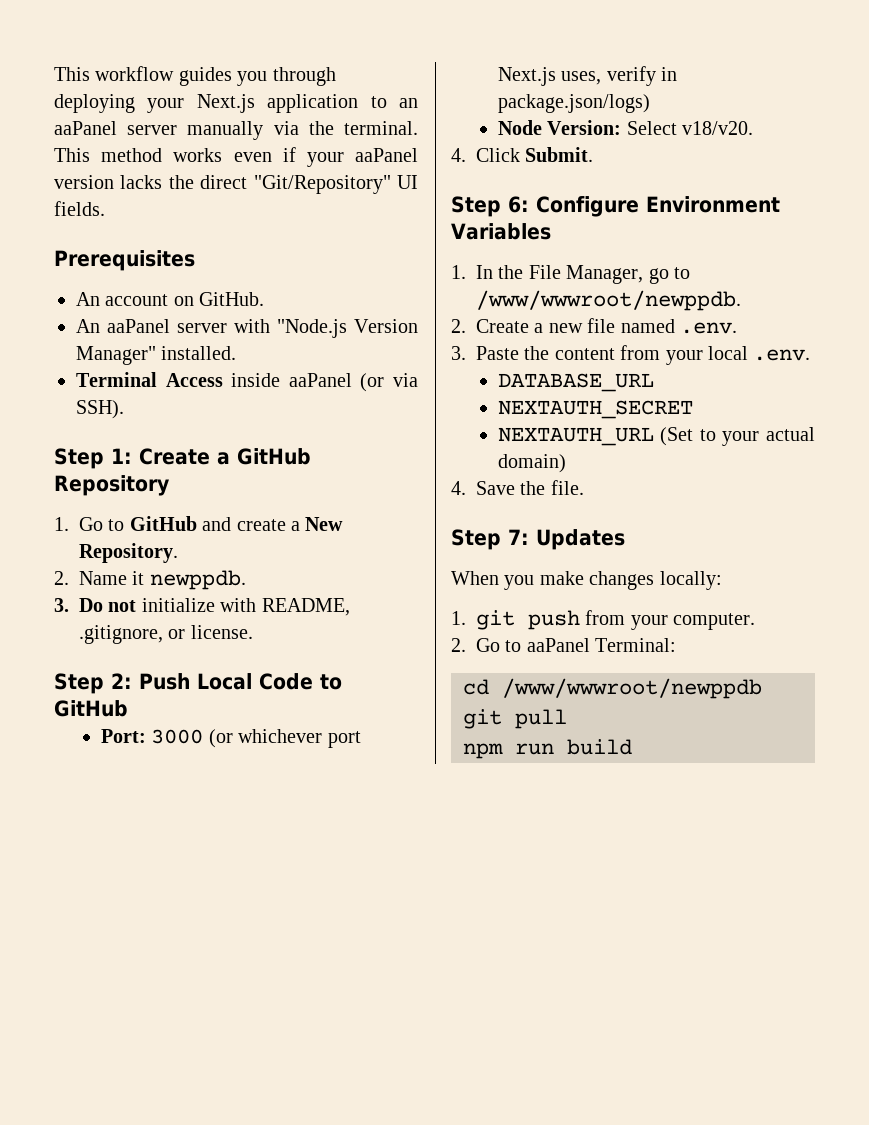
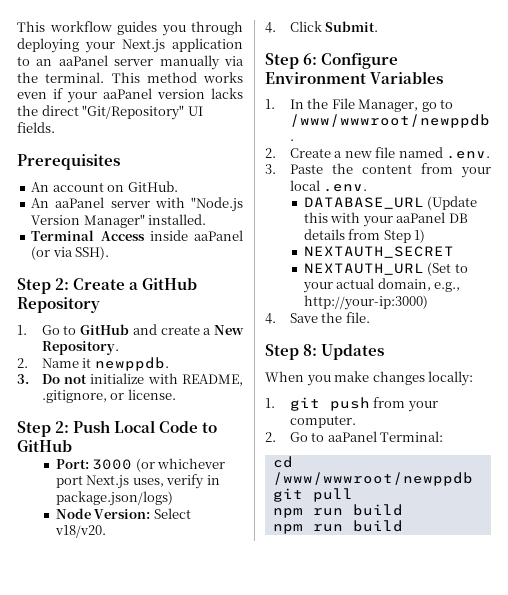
- Step 1: Create a GitHub Repository
+ Step 2: Create a GitHub Repository
- DATABASE_URL
+ DATABASE_URL (Update this with your aaPanel DB details from Step 1)
- NEXTAUTH_URL (Set to your actual domain)
+ NEXTAUTH_URL (Set to your actual domain, e.g., http://your-ip:3000)
- Step 7: Updates
+ Step 8: Updates
  git pull
+ npm run build

